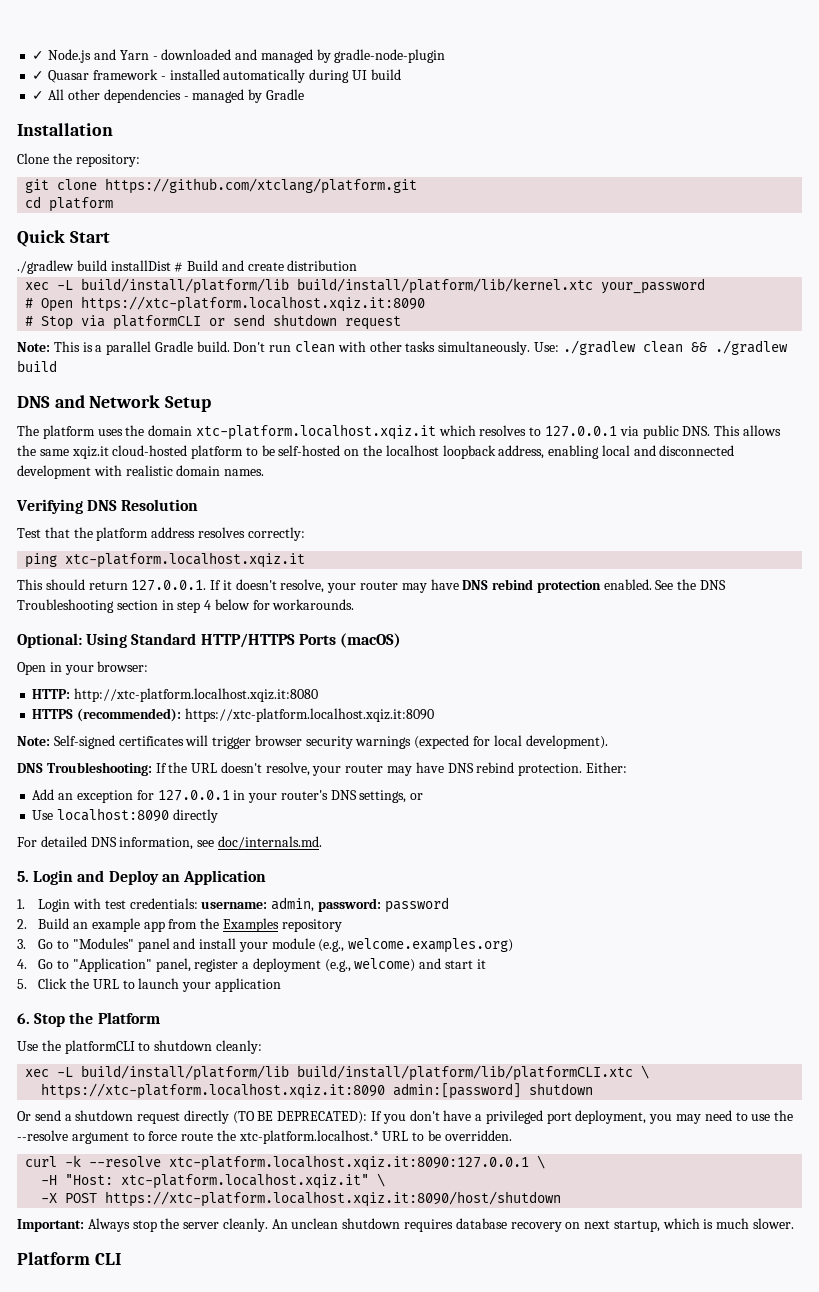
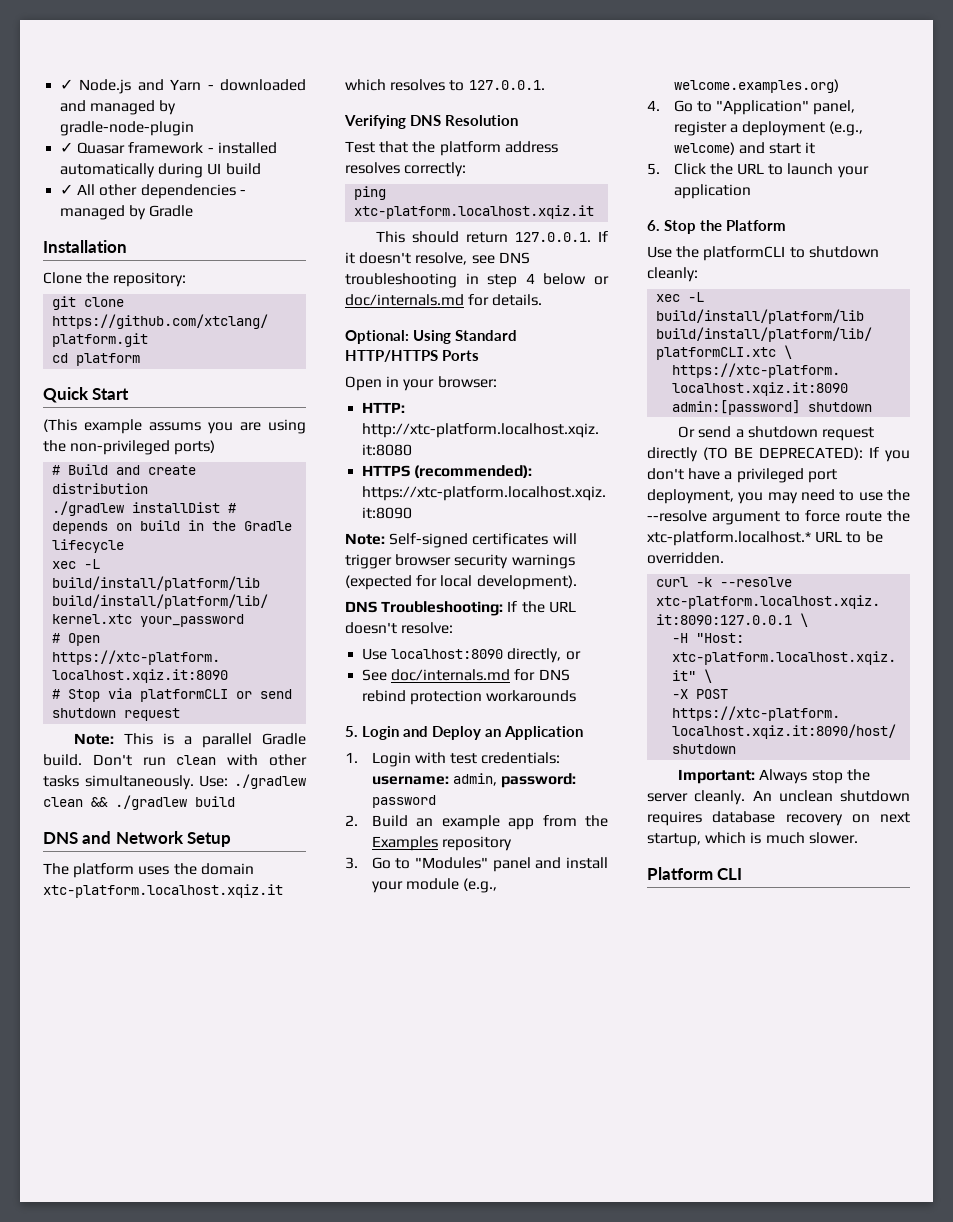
- ./gradlew build installDist # Build and create distribution
+ (This example assums you are using the non-privileged ports)
+ # Build and create distribution
+ ./gradlew installDist # depends on build in the Gradle lifecycle
- The platform uses the domain xtc-platform.localhost.xqiz.it which resolves to 127.0.0.1 via public DNS. This allows the same xqiz.it cloud-hosted platform to be self-hosted on the localhost loopback address, enabling local and disconnected development with realistic domain names.
+ The platform uses the domain xtc-platform.localhost.xqiz.it which resolves to 127.0.0.1.
- This should return 127.0.0.1. If it doesn't resolve, your router may have DNS rebind protection enabled. See the DNS Troubleshooting section in step 4 below for workarounds.
+ This should return 127.0.0.1. If it doesn't resolve, see DNS troubleshooting in step 4 below or doc/internals.md for details.
- Optional: Using Standard HTTP/HTTPS Ports (macOS)
+ Optional: Using Standard HTTP/HTTPS Ports
- DNS Troubleshooting: If the URL doesn't resolve, your router may have DNS rebind protection. Either:
- Add an exception for 127.0.0.1 in your router's DNS settings, or
- Use localhost:8090 directly
- For detailed DNS information, see doc/internals.md.
+ DNS Troubleshooting: If the URL doesn't resolve:
+ Use localhost:8090 directly, or
+ See doc/internals.md for DNS rebind protection workarounds

